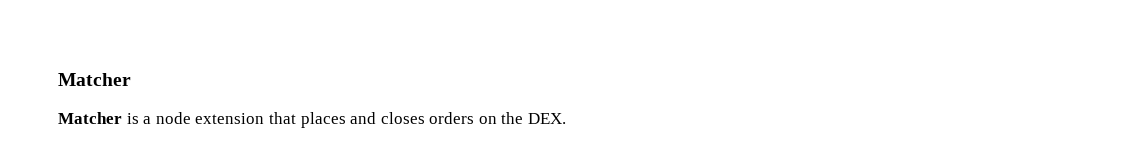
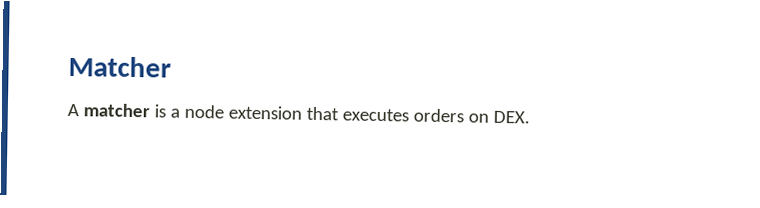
- Matcher is a node extension that places and closes orders on the DEX.
+ A matcher is a node extension that executes orders on DEX.

